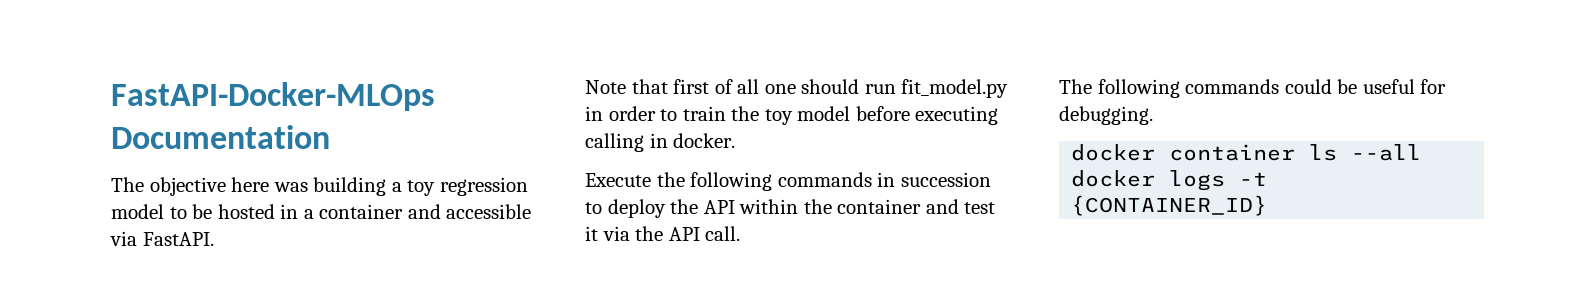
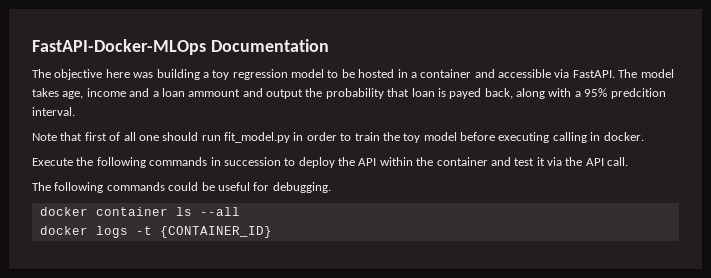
+ The model takes age, income and a loan ammount and output the probability that loan is payed back, along with a 95% predcition interval.

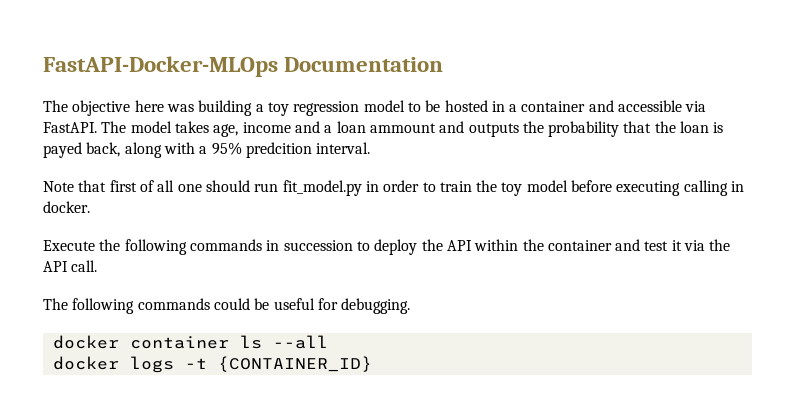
- The model takes age, income and a loan ammount and output the probability that loan is payed back, along with a 95% predcition interval.
+ The model takes age, income and a loan ammount and outputs the probability that the loan is payed back, along with a 95% predcition interval.

